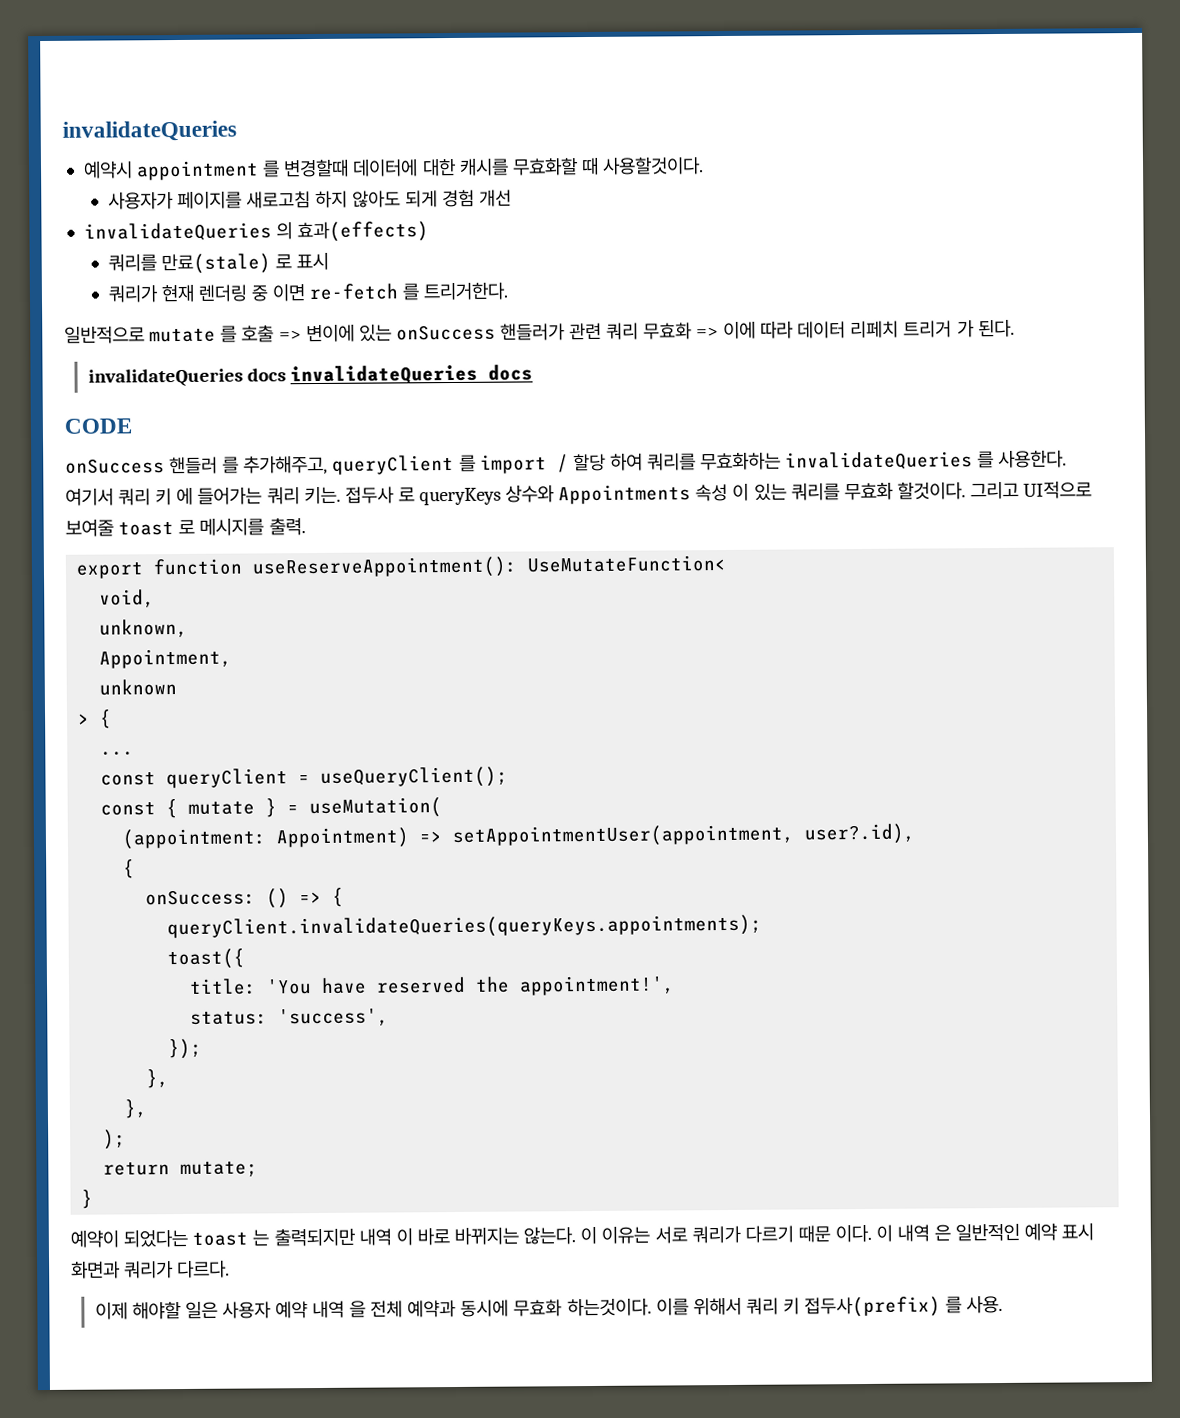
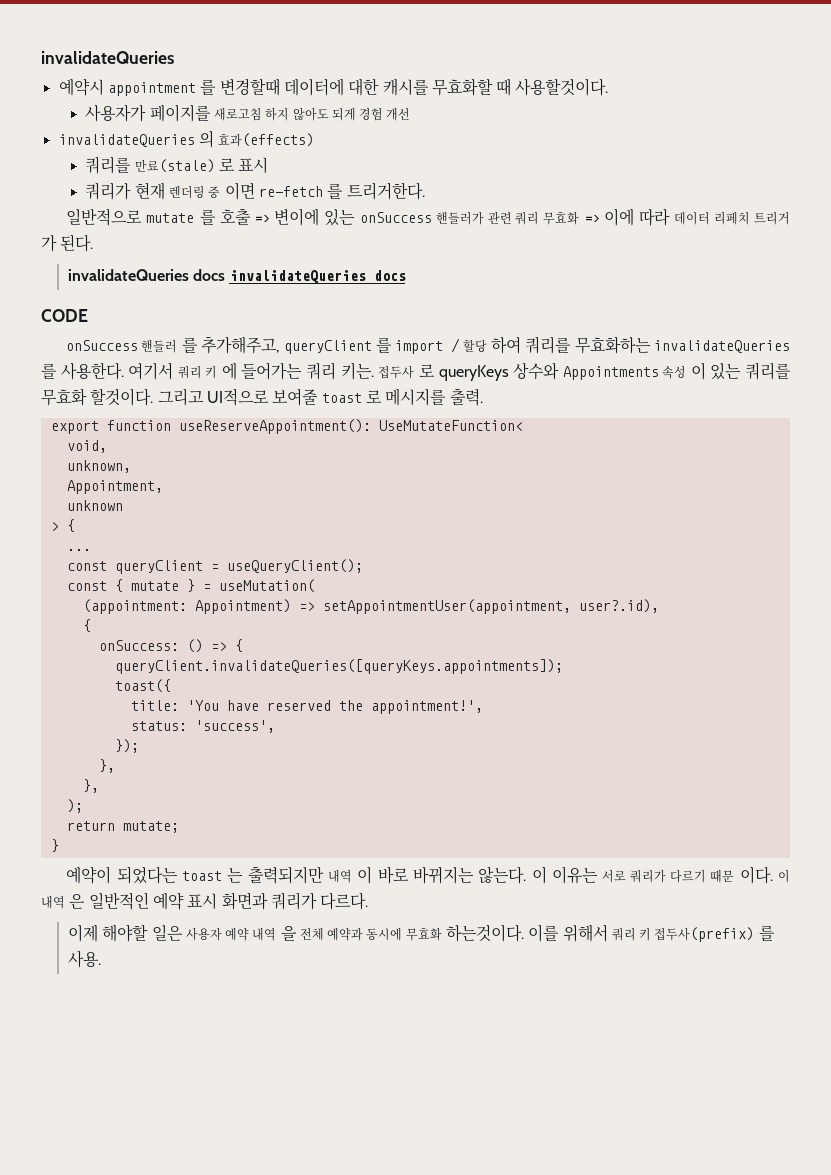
- queryClient.invalidateQueries(queryKeys.appointments);
+ queryClient.invalidateQueries([queryKeys.appointments]);

